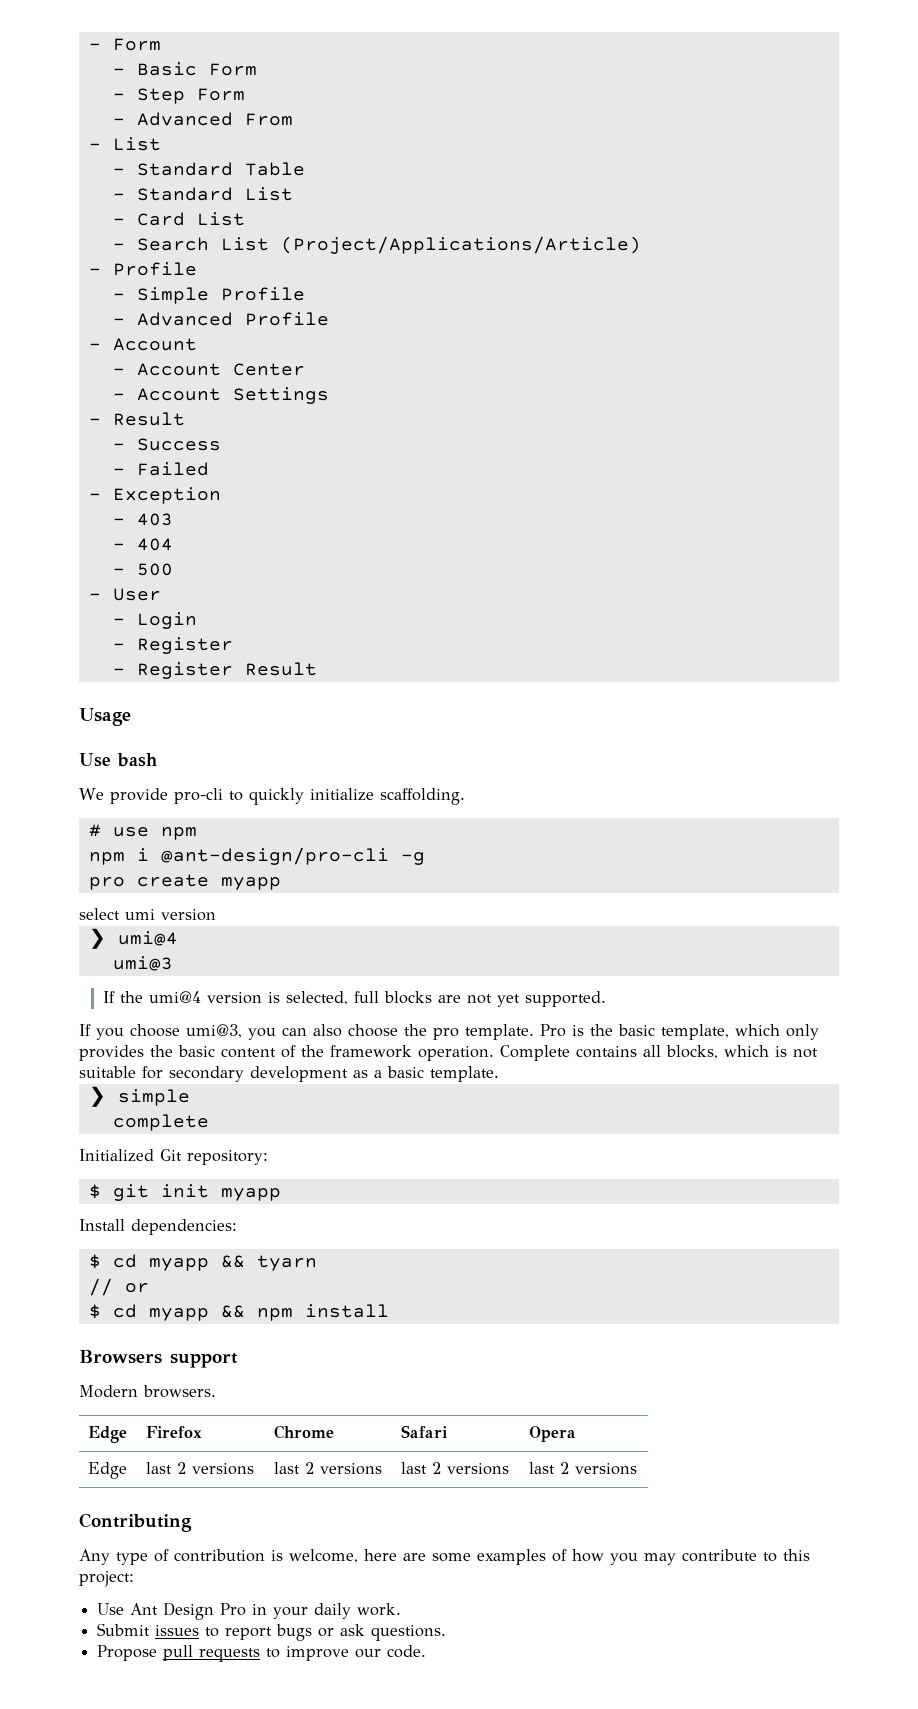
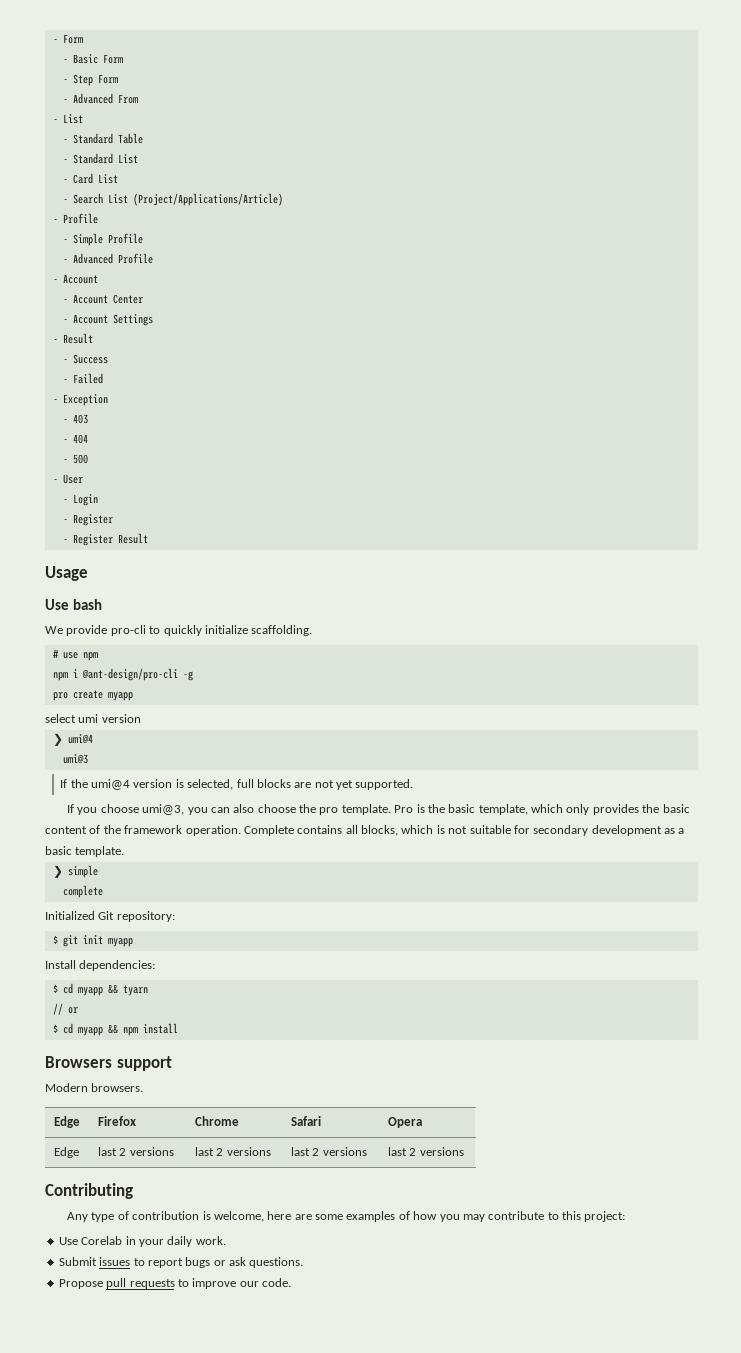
- Use Ant Design Pro in your daily work.
+ Use Corelab in your daily work.

